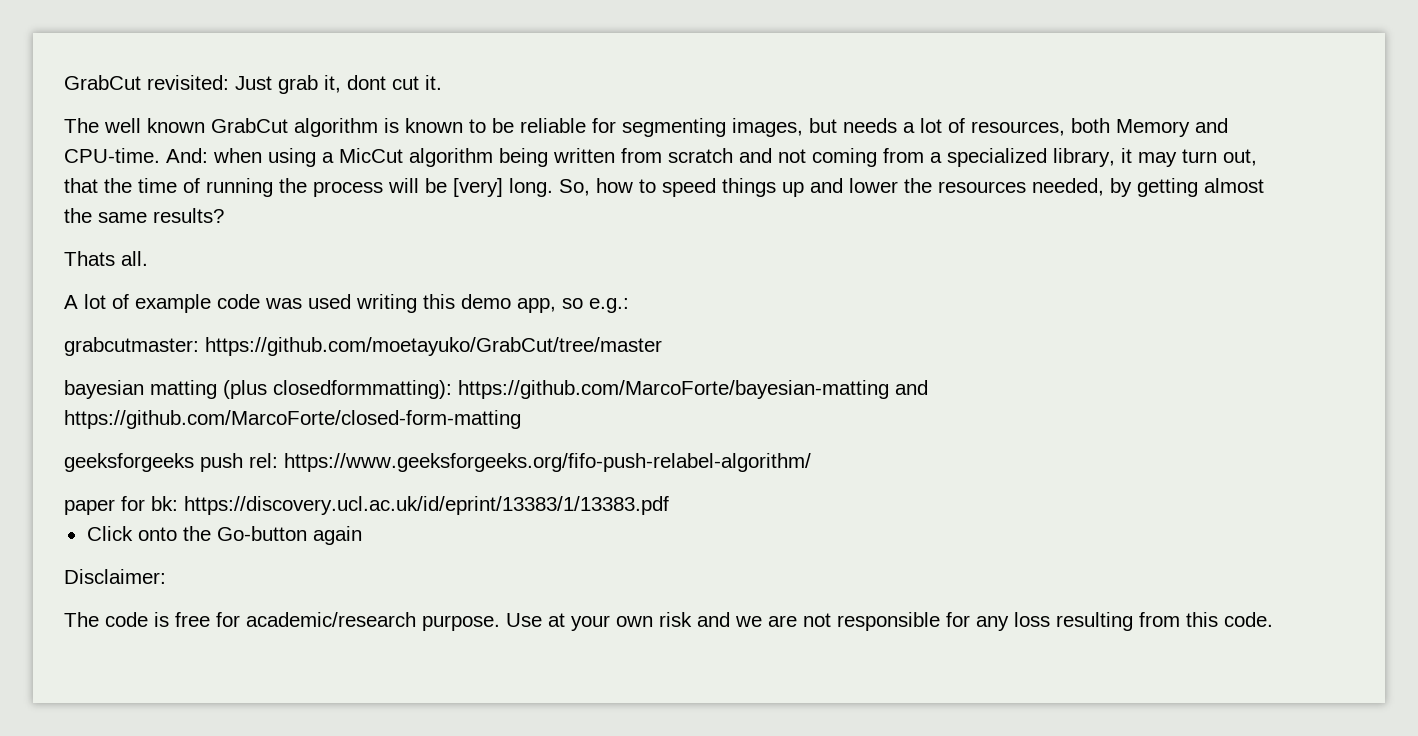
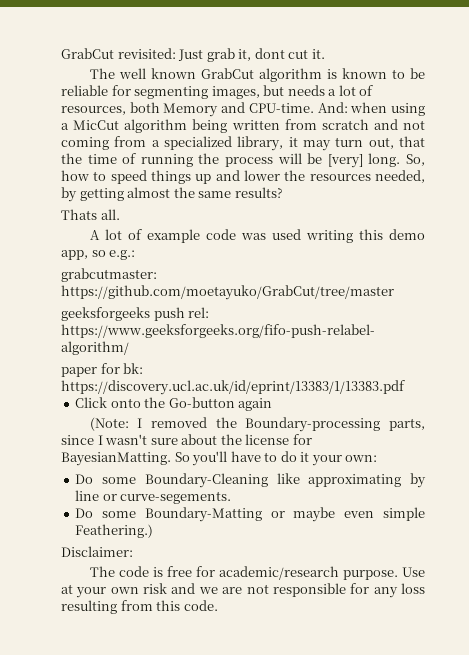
- bayesian matting (plus closedformmatting): https://github.com/MarcoForte/bayesian-matting and https://github.com/MarcoForte/closed-form-matting
+ (Note: I removed the Boundary-processing parts, since I wasn't sure about the license for BayesianMatting. So you'll have to do it your own:
+ Do some Boundary-Cleaning like approximating by line or curve-segements.
+ Do some Boundary-Matting or maybe even simple Feathering.)

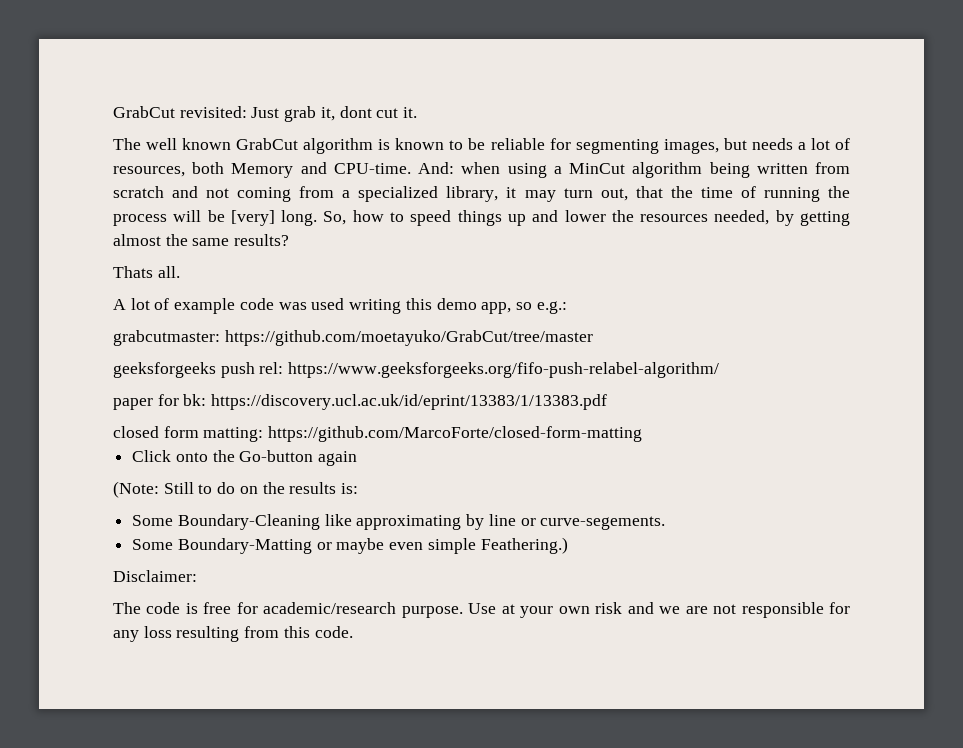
- And: when using a MicCut algorithm being written from scratch and not coming from a specialized library, it may turn out, that the time of running the process will be [very] long.
+ And: when using a MinCut algorithm being written from scratch and not coming from a specialized library, it may turn out, that the time of running the process will be [very] long.
+ closed form matting: https://github.com/MarcoForte/closed-form-matting
- (Note: I removed the Boundary-processing parts, since I wasn't sure about the license for BayesianMatting. So you'll have to do it your own:
- Do some Boundary-Cleaning like approximating by line or curve-segements.
+ (Note: Still to do on the results is:
+ Some Boundary-Cleaning like approximating by line or curve-segements.
- Do some Boundary-Matting or maybe even simple Feathering.)
+ Some Boundary-Matting or maybe even simple Feathering.)

